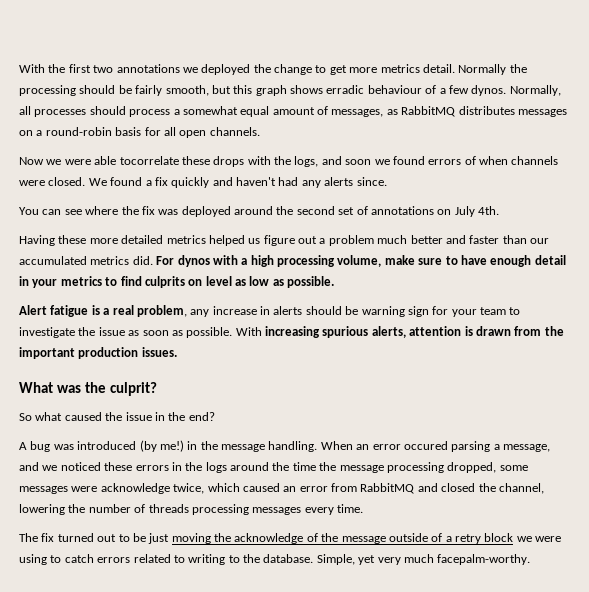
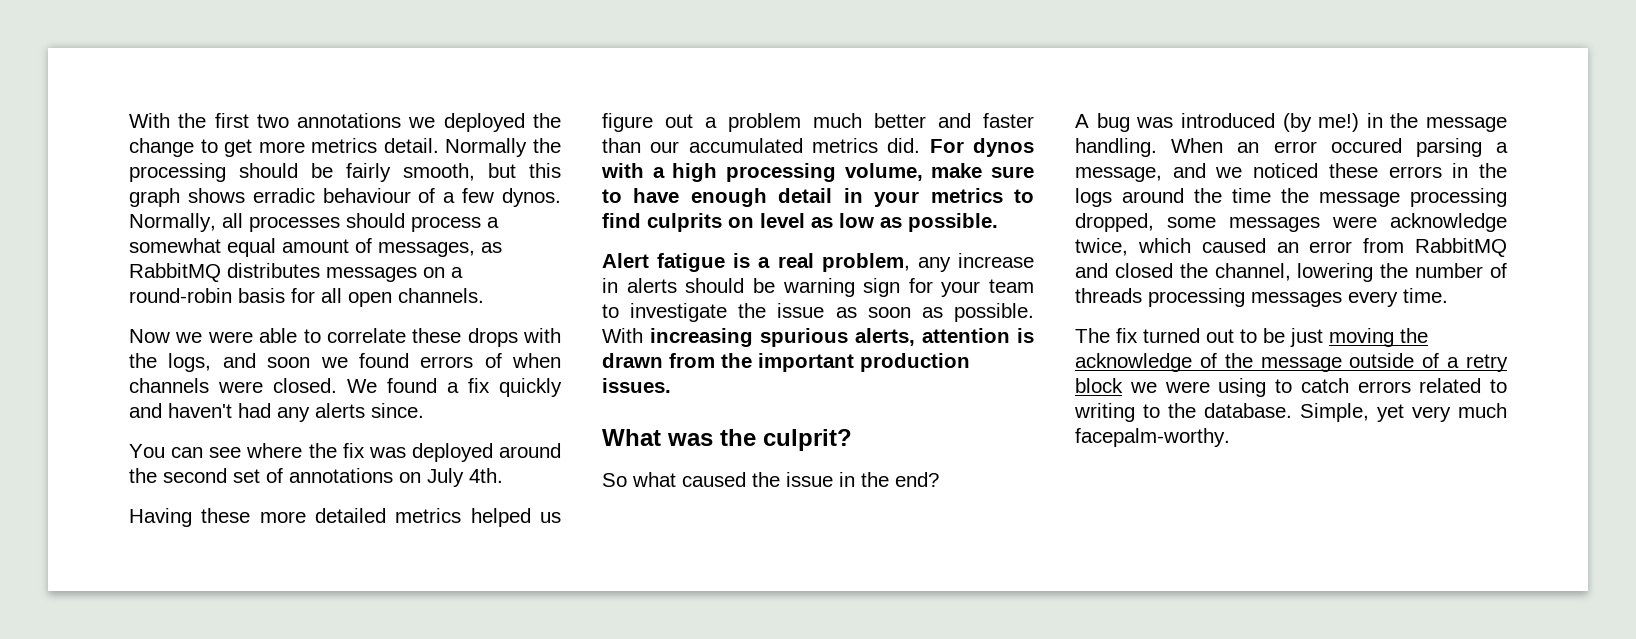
- Now we were able tocorrelate these drops with the logs, and soon we found errors of when channels were closed.
+ Now we were able to correlate these drops with the logs, and soon we found errors of when channels were closed.

